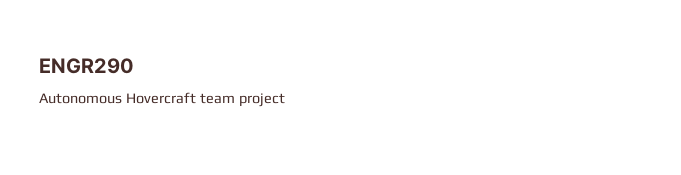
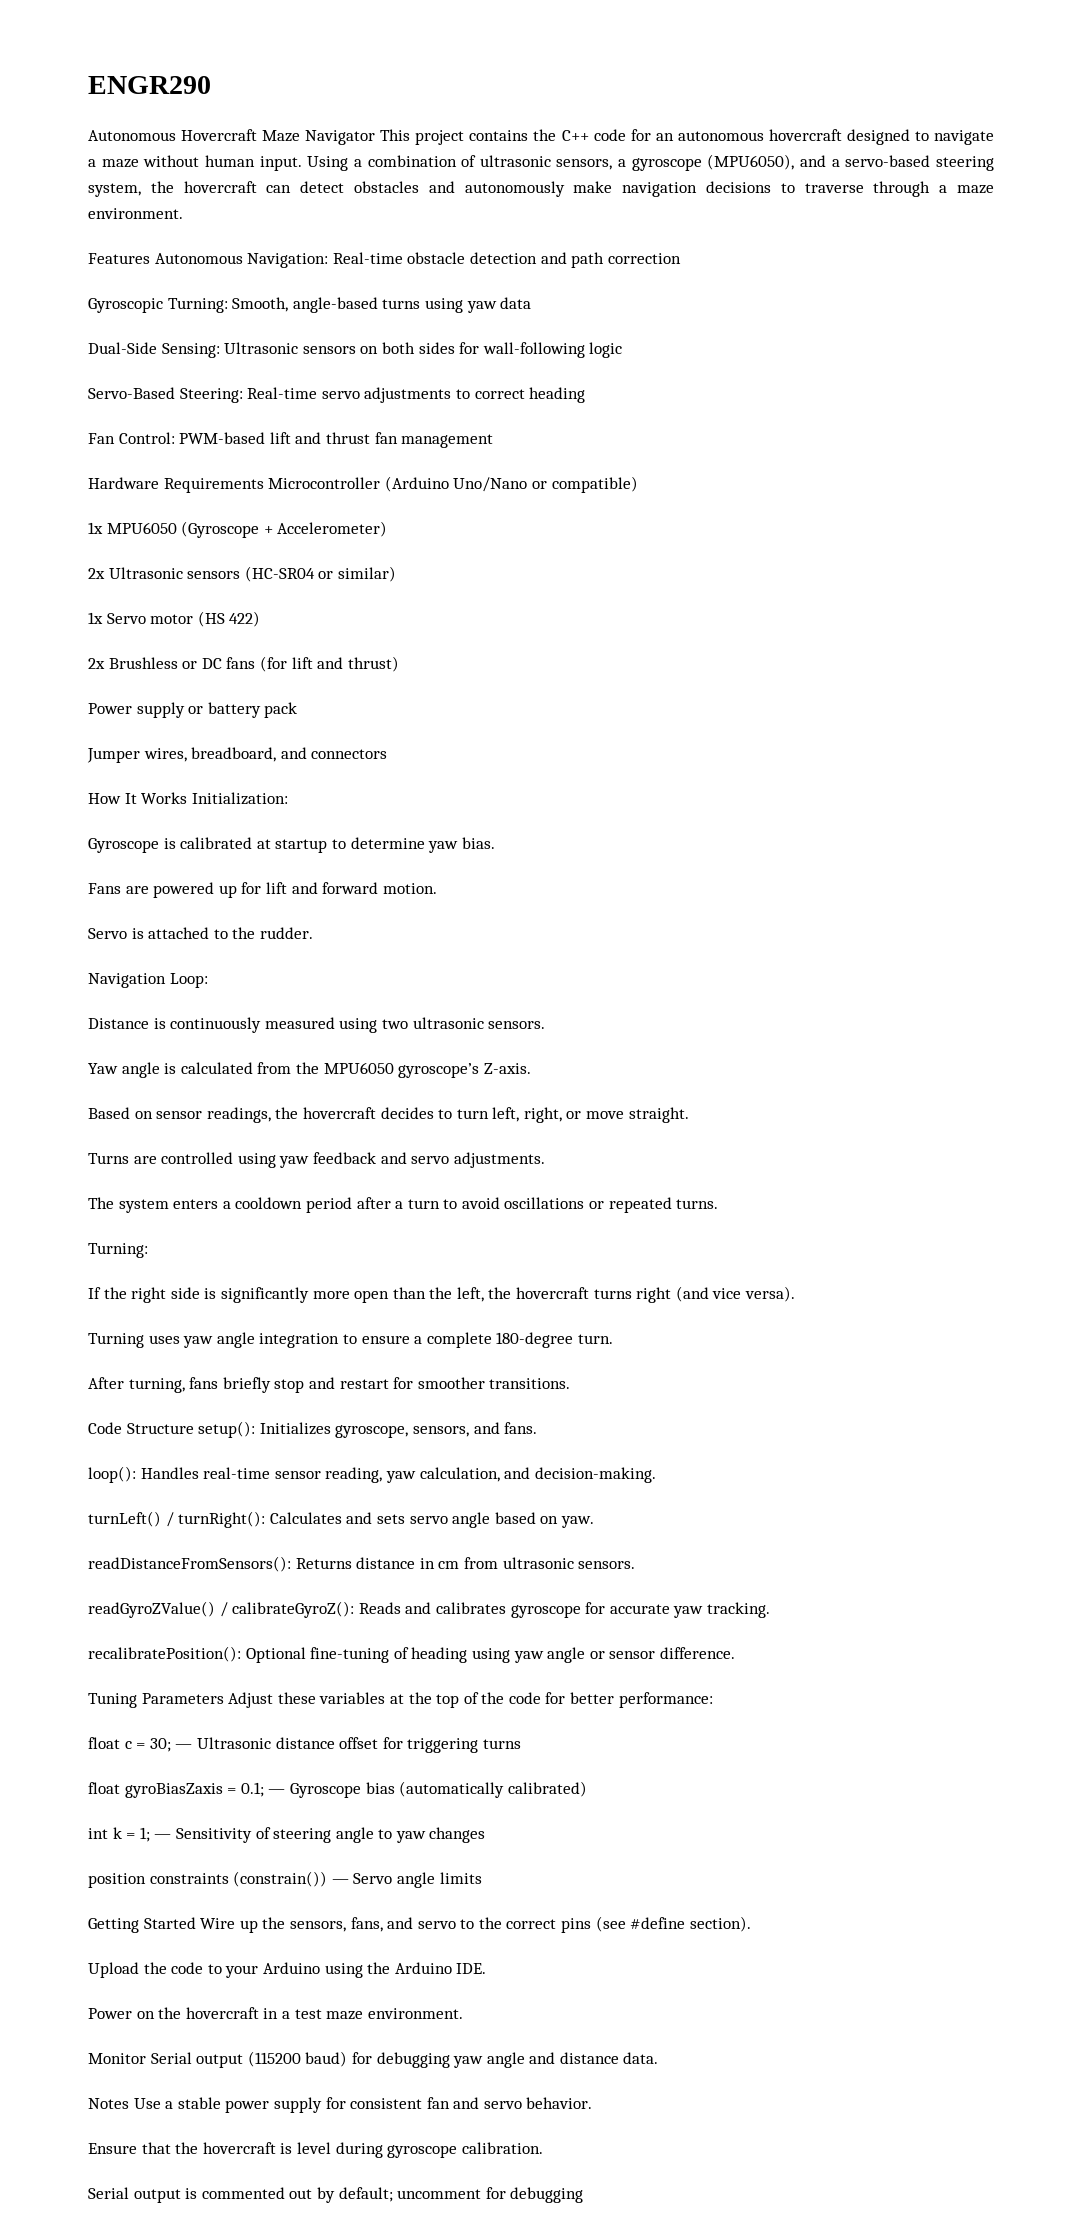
- Autonomous Hovercraft team project
+ Autonomous Hovercraft Maze Navigator This project contains the C++ code for an autonomous hovercraft designed to navigate a maze without human input. Using a combination of ultrasonic sensors, a gyroscope (MPU6050), and a servo-based steering system, the hovercraft can detect obstacles and autonomously make navigation decisions to traverse through a maze environment.
+ Features Autonomous Navigation: Real-time obstacle detection and path correction
+ Gyroscopic Turning: Smooth, angle-based turns using yaw data
+ Dual-Side Sensing: Ultrasonic sensors on both sides for wall-following logic
+ Servo-Based Steering: Real-time servo adjustments to correct heading
+ Fan Control: PWM-based lift and thrust fan management
+ Hardware Requirements Microcontroller (Arduino Uno/Nano or compatible)
+ 1x MPU6050 (Gyroscope + Accelerometer)
+ 2x Ultrasonic sensors (HC-SR04 or similar)
+ 1x Servo motor (HS 422)
+ 2x Brushless or DC fans (for lift and thrust)
+ Power supply or battery pack
+ Jumper wires, breadboard, and connectors
+ How It Works Initialization:
+ Gyroscope is calibrated at startup to determine yaw bias.
+ Fans are powered up for lift and forward motion.
+ Servo is attached to the rudder.
+ Navigation Loop:
+ Distance is continuously measured using two ultrasonic sensors.
+ Yaw angle is calculated from the MPU6050 gyroscope’s Z-axis.
+ Based on sensor readings, the hovercraft decides to turn left, right, or move straight.
+ Turns are controlled using yaw feedback and servo adjustments.
+ The system enters a cooldown period after a turn to avoid oscillations or repeated turns.
+ Turning:
+ If the right side is significantly more open than the left, the hovercraft turns right (and vice versa).
+ Turning uses yaw angle integration to ensure a complete 180-degree turn.
+ After turning, fans briefly stop and restart for smoother transitions.
+ Code Structure setup(): Initializes gyroscope, sensors, and fans.
+ loop(): Handles real-time sensor reading, yaw calculation, and decision-making.
+ turnLeft() / turnRight(): Calculates and sets servo angle based on yaw.
+ readDistanceFromSensors(): Returns distance in cm from ultrasonic sensors.
+ readGyroZValue() / calibrateGyroZ(): Reads and calibrates gyroscope for accurate yaw tracking.
+ recalibratePosition(): Optional fine-tuning of heading using yaw angle or sensor difference.
+ Tuning Parameters Adjust these variables at the top of the code for better performance:
+ float c = 30; — Ultrasonic distance offset for triggering turns
+ float gyroBiasZaxis = 0.1; — Gyroscope bias (automatically calibrated)
+ int k = 1; — Sensitivity of steering angle to yaw changes
+ position constraints (constrain()) — Servo angle limits
+ Getting Started Wire up the sensors, fans, and servo to the correct pins (see #define section).
+ Upload the code to your Arduino using the Arduino IDE.
+ Power on the hovercraft in a test maze environment.
+ Monitor Serial output (115200 baud) for debugging yaw angle and distance data.
+ Notes Use a stable power supply for consistent fan and servo behavior.
+ Ensure that the hovercraft is level during gyroscope calibration.
+ Serial output is commented out by default; uncomment for debugging

